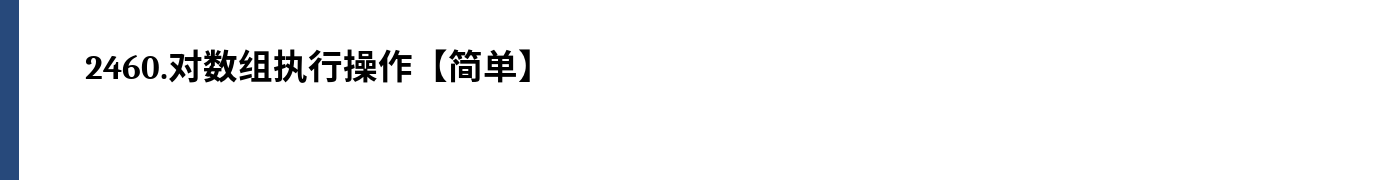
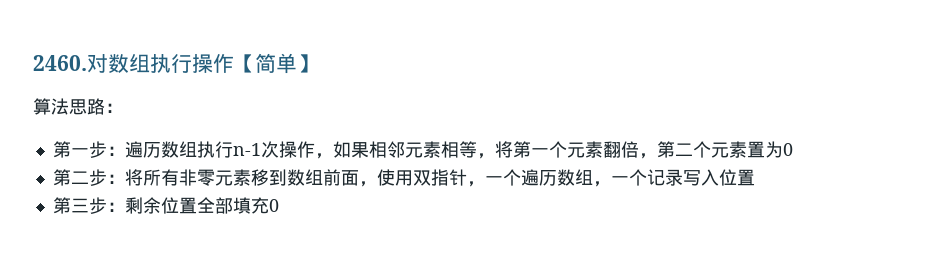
+ 算法思路：
+ 第一步：遍历数组执行n-1次操作，如果相邻元素相等，将第一个元素翻倍，第二个元素置为0
+ 第二步：将所有非零元素移到数组前面，使用双指针，一个遍历数组，一个记录写入位置
+ 第三步：剩余位置全部填充0

